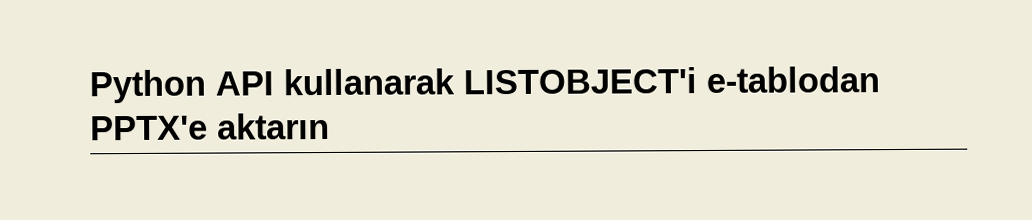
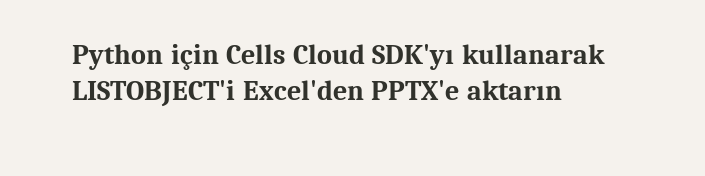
- Python API kullanarak LISTOBJECT'i e-tablodan PPTX'e aktarın
+ Python için Cells Cloud SDK'yı kullanarak LISTOBJECT'i Excel'den PPTX'e aktarın

